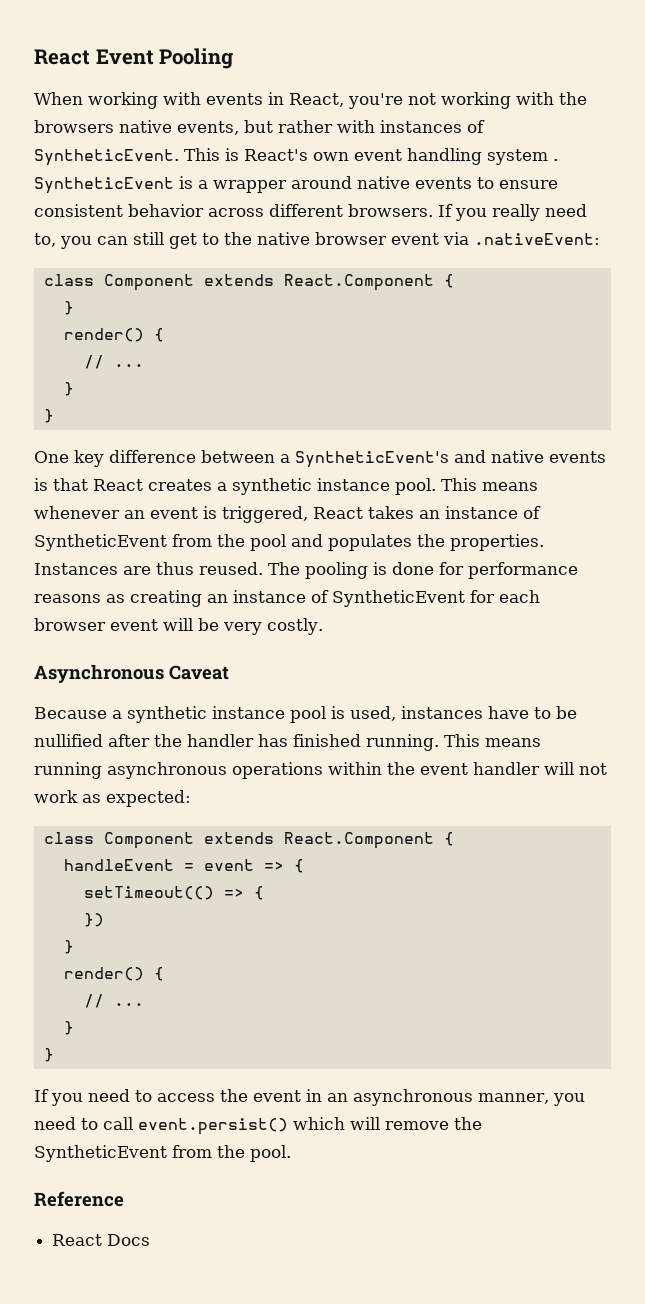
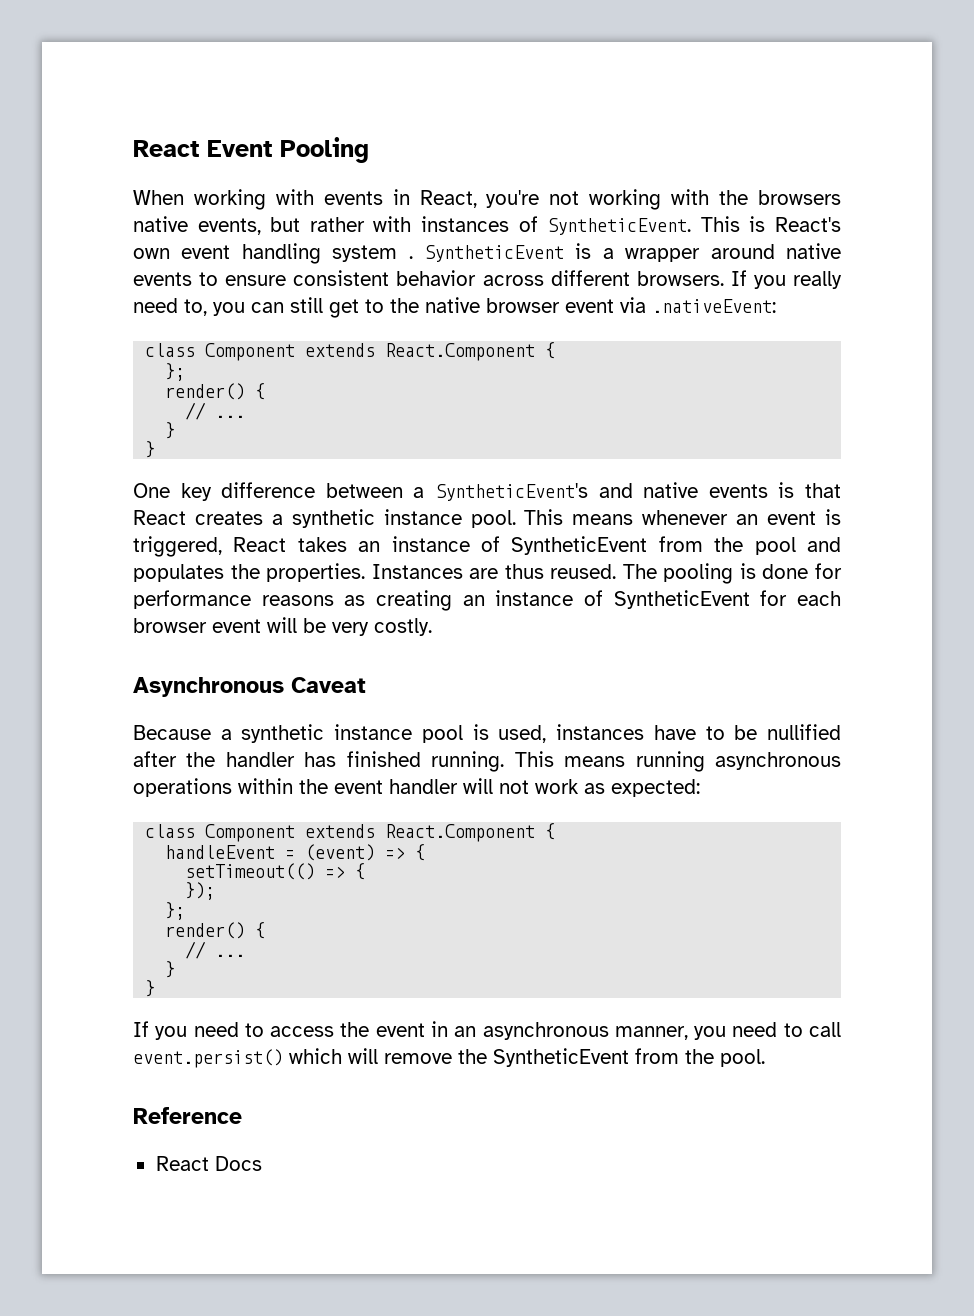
  If you really need to, you can still get to the native browser event via .nativeEvent:
  class Component extends React.Component {
- }
+ };
- handleEvent = event => {
+ handleEvent = (event) => {
- })
- }
+ });
+ };

